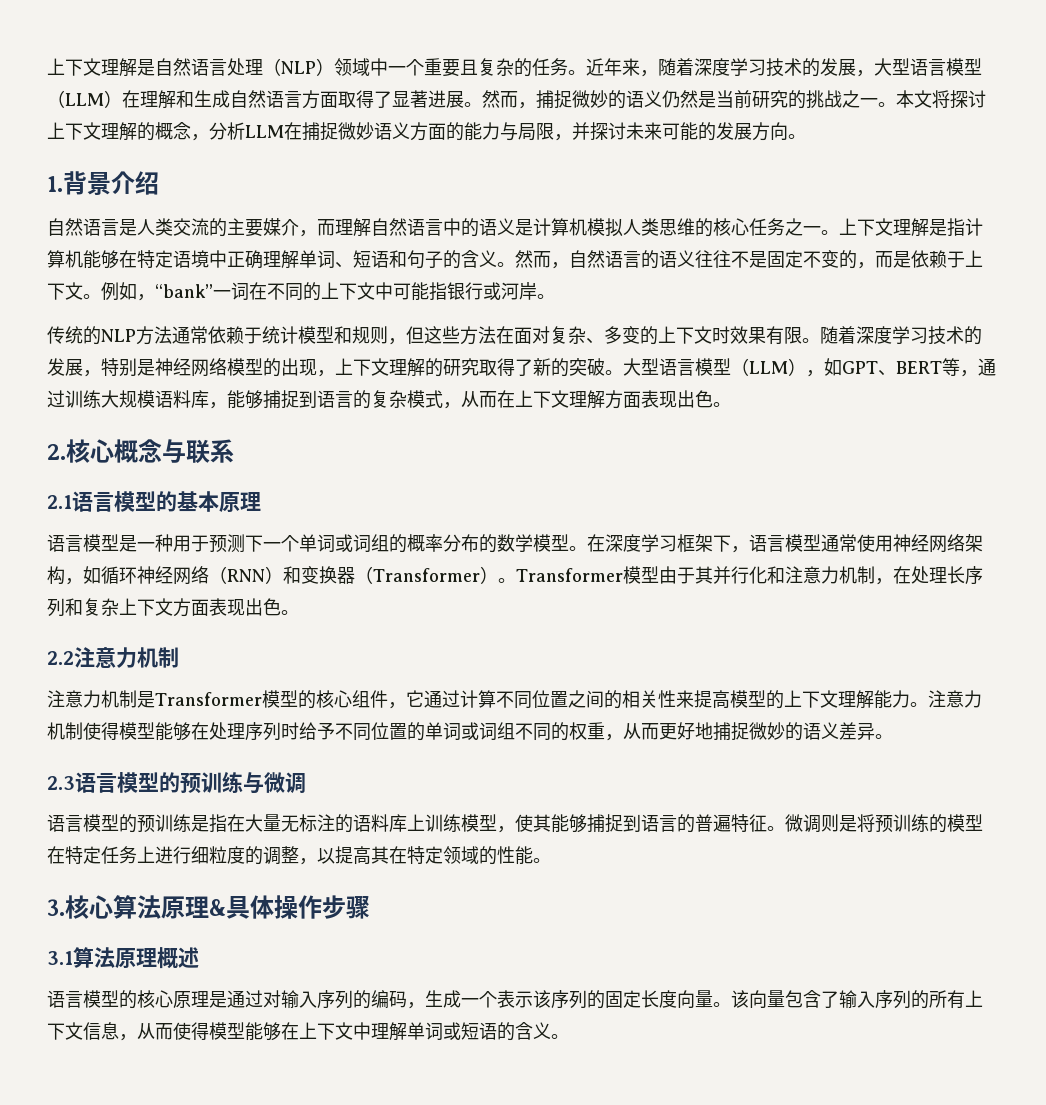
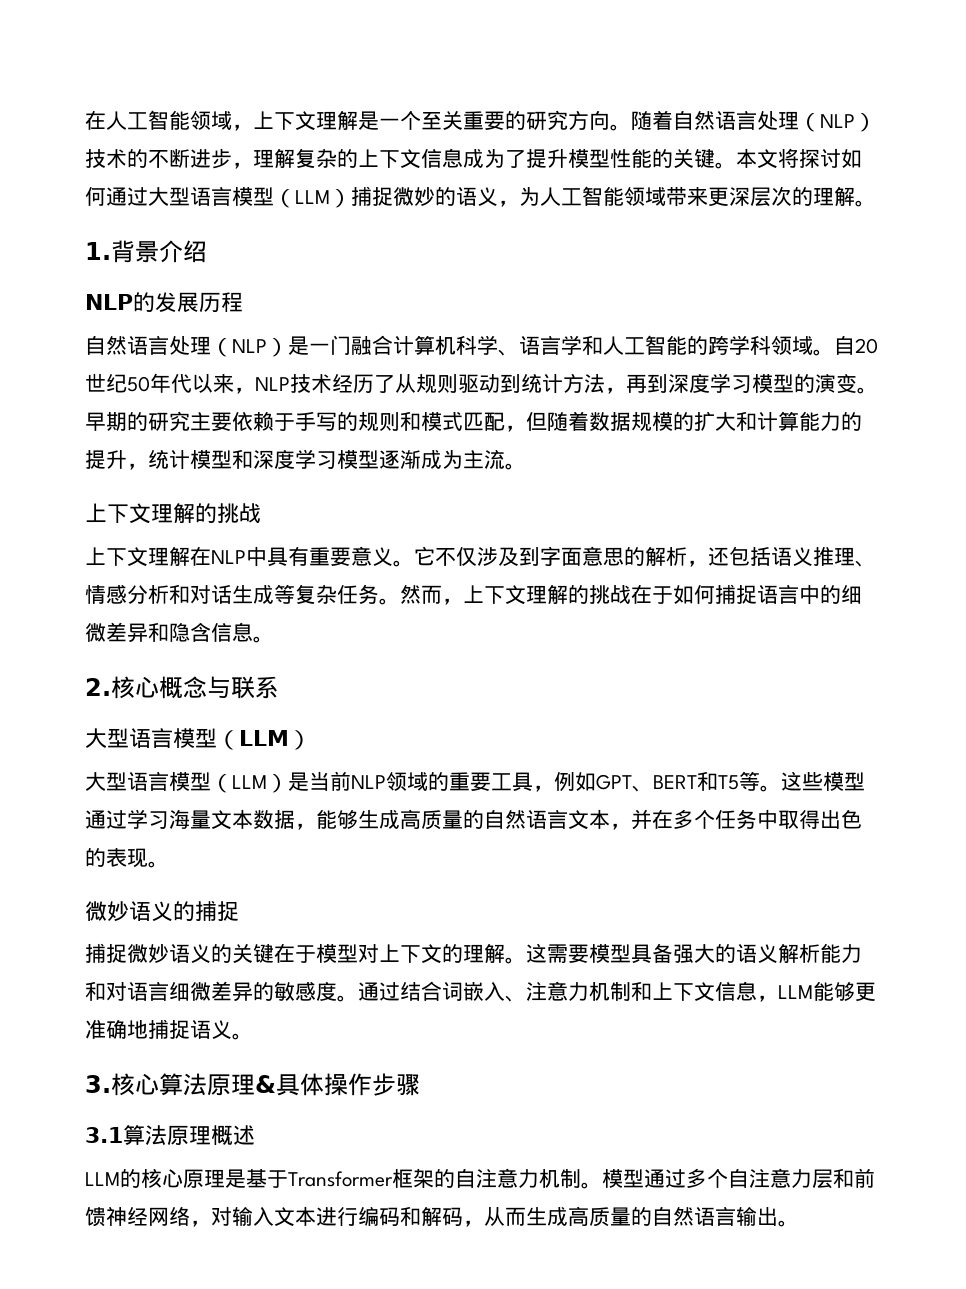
- 上下文理解是自然语言处理（NLP）领域中一个重要且复杂的任务。近年来，随着深度学习技术的发展，大型语言模型（LLM）在理解和生成自然语言方面取得了显著进展。然而，捕捉微妙的语义仍然是当前研究的挑战之一。本文将探讨上下文理解的概念，分析LLM在捕捉微妙语义方面的能力与局限，并探讨未来可能的发展方向。
+ 在人工智能领域，上下文理解是一个至关重要的研究方向。随着自然语言处理（NLP）技术的不断进步，理解复杂的上下文信息成为了提升模型性能的关键。本文将探讨如何通过大型语言模型（LLM）捕捉微妙的语义，为人工智能领域带来更深层次的理解。
- 自然语言是人类交流的主要媒介，而理解自然语言中的语义是计算机模拟人类思维的核心任务之一。上下文理解是指计算机能够在特定语境中正确理解单词、短语和句子的含义。然而，自然语言的语义往往不是固定不变的，而是依赖于上下文。例如，“bank”一词在不同的上下文中可能指银行或河岸。
- 传统的NLP方法通常依赖于统计模型和规则，但这些方法在面对复杂、多变的上下文时效果有限。随着深度学习技术的发展，特别是神经网络模型的出现，上下文理解的研究取得了新的突破。大型语言模型（LLM），如GPT、BERT等，通过训练大规模语料库，能够捕捉到语言的复杂模式，从而在上下文理解方面表现出色。
+ NLP的发展历程
+ 自然语言处理（NLP）是一门融合计算机科学、语言学和人工智能的跨学科领域。自20世纪50年代以来，NLP技术经历了从规则驱动到统计方法，再到深度学习模型的演变。早期的研究主要依赖于手写的规则和模式匹配，但随着数据规模的扩大和计算能力的提升，统计模型和深度学习模型逐渐成为主流。
+ 上下文理解的挑战
+ 上下文理解在NLP中具有重要意义。它不仅涉及到字面意思的解析，还包括语义推理、情感分析和对话生成等复杂任务。然而，上下文理解的挑战在于如何捕捉语言中的细微差异和隐含信息。
  2.核心概念与联系
- 2.1语言模型的基本原理
- 语言模型是一种用于预测下一个单词或词组的概率分布的数学模型。在深度学习框架下，语言模型通常使用神经网络架构，如循环神经网络（RNN）和变换器（Transformer）。Transformer模型由于其并行化和注意力机制，在处理长序列和复杂上下文方面表现出色。
- 2.2注意力机制
- 注意力机制是Transformer模型的核心组件，它通过计算不同位置之间的相关性来提高模型的上下文理解能力。注意力机制使得模型能够在处理序列时给予不同位置的单词或词组不同的权重，从而更好地捕捉微妙的语义差异。
- 2.3语言模型的预训练与微调
- 语言模型的预训练是指在大量无标注的语料库上训练模型，使其能够捕捉到语言的普遍特征。微调则是将预训练的模型在特定任务上进行细粒度的调整，以提高其在特定领域的性能。
+ 大型语言模型（LLM）
+ 大型语言模型（LLM）是当前NLP领域的重要工具，例如GPT、BERT和T5等。这些模型通过学习海量文本数据，能够生成高质量的自然语言文本，并在多个任务中取得出色的表现。
+ 微妙语义的捕捉
+ 捕捉微妙语义的关键在于模型对上下文的理解。这需要模型具备强大的语义解析能力和对语言细微差异的敏感度。通过结合词嵌入、注意力机制和上下文信息，LLM能够更准确地捕捉语义。
- 语言模型的核心原理是通过对输入序列的编码，生成一个表示该序列的固定长度向量。该向量包含了输入序列的所有上下文信息，从而使得模型能够在上下文中理解单词或短语的含义。
+ LLM的核心原理是基于Transformer框架的自注意力机制。模型通过多个自注意力层和前馈神经网络，对输入文本进行编码和解码，从而生成高质量的自然语言输出。

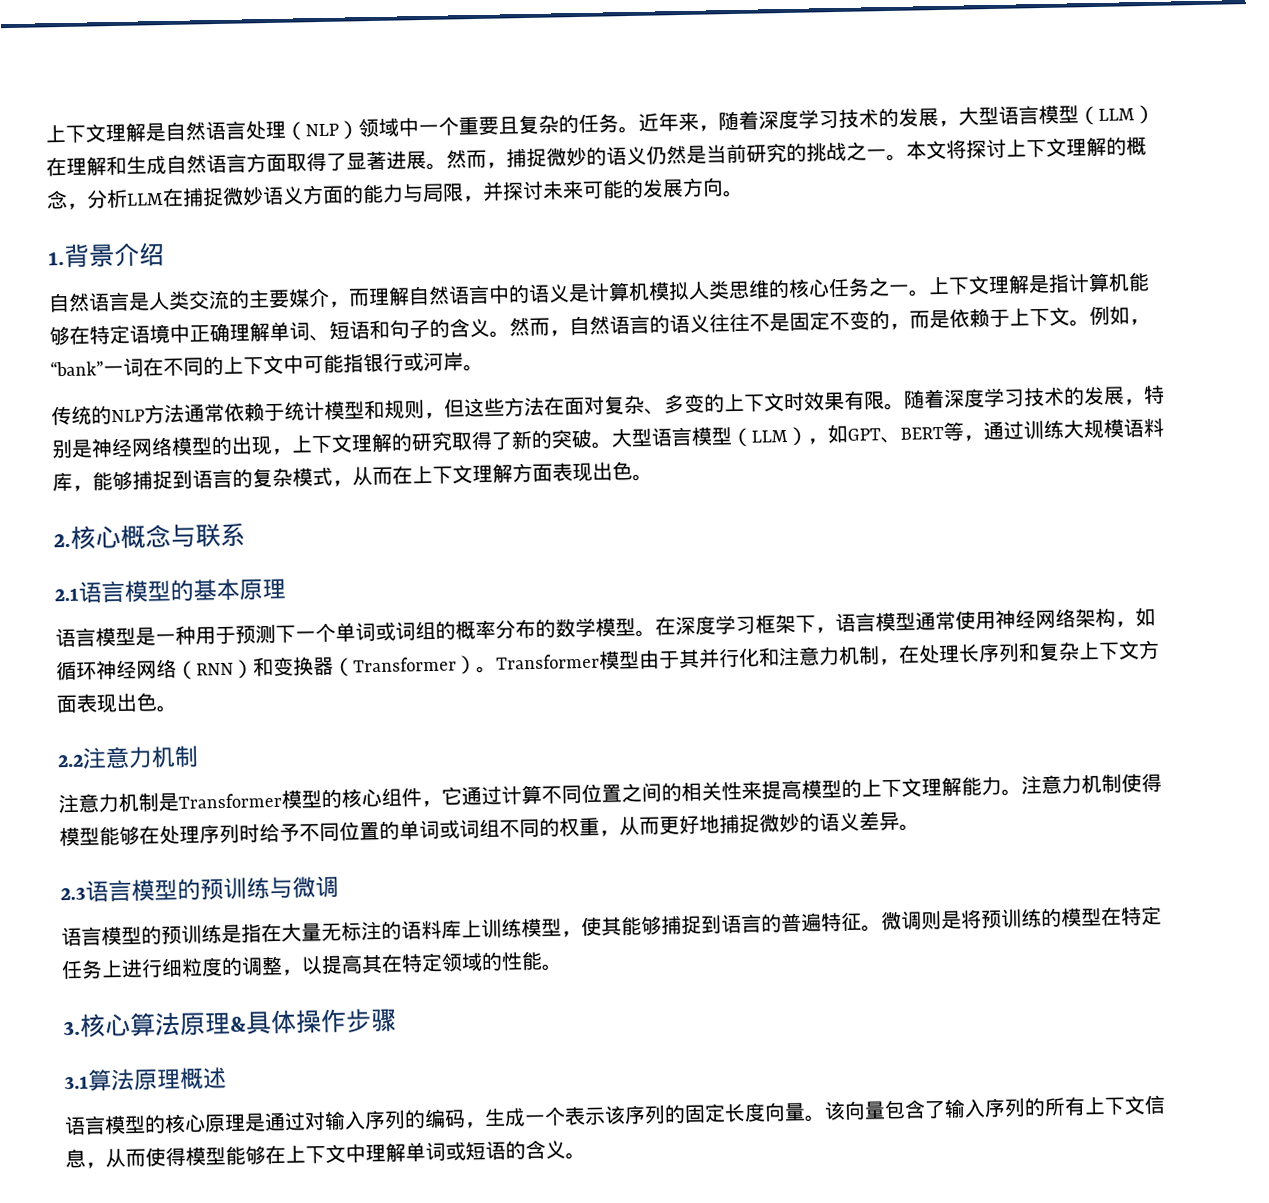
- 在人工智能领域，上下文理解是一个至关重要的研究方向。随着自然语言处理（NLP）技术的不断进步，理解复杂的上下文信息成为了提升模型性能的关键。本文将探讨如何通过大型语言模型（LLM）捕捉微妙的语义，为人工智能领域带来更深层次的理解。
+ 上下文理解是自然语言处理（NLP）领域中一个重要且复杂的任务。近年来，随着深度学习技术的发展，大型语言模型（LLM）在理解和生成自然语言方面取得了显著进展。然而，捕捉微妙的语义仍然是当前研究的挑战之一。本文将探讨上下文理解的概念，分析LLM在捕捉微妙语义方面的能力与局限，并探讨未来可能的发展方向。
- NLP的发展历程
- 自然语言处理（NLP）是一门融合计算机科学、语言学和人工智能的跨学科领域。自20世纪50年代以来，NLP技术经历了从规则驱动到统计方法，再到深度学习模型的演变。早期的研究主要依赖于手写的规则和模式匹配，但随着数据规模的扩大和计算能力的提升，统计模型和深度学习模型逐渐成为主流。
- 上下文理解的挑战
- 上下文理解在NLP中具有重要意义。它不仅涉及到字面意思的解析，还包括语义推理、情感分析和对话生成等复杂任务。然而，上下文理解的挑战在于如何捕捉语言中的细微差异和隐含信息。
+ 自然语言是人类交流的主要媒介，而理解自然语言中的语义是计算机模拟人类思维的核心任务之一。上下文理解是指计算机能够在特定语境中正确理解单词、短语和句子的含义。然而，自然语言的语义往往不是固定不变的，而是依赖于上下文。例如，“bank”一词在不同的上下文中可能指银行或河岸。
+ 传统的NLP方法通常依赖于统计模型和规则，但这些方法在面对复杂、多变的上下文时效果有限。随着深度学习技术的发展，特别是神经网络模型的出现，上下文理解的研究取得了新的突破。大型语言模型（LLM），如GPT、BERT等，通过训练大规模语料库，能够捕捉到语言的复杂模式，从而在上下文理解方面表现出色。
  2.核心概念与联系
- 大型语言模型（LLM）
- 大型语言模型（LLM）是当前NLP领域的重要工具，例如GPT、BERT和T5等。这些模型通过学习海量文本数据，能够生成高质量的自然语言文本，并在多个任务中取得出色的表现。
- 微妙语义的捕捉
- 捕捉微妙语义的关键在于模型对上下文的理解。这需要模型具备强大的语义解析能力和对语言细微差异的敏感度。通过结合词嵌入、注意力机制和上下文信息，LLM能够更准确地捕捉语义。
+ 2.1语言模型的基本原理
+ 语言模型是一种用于预测下一个单词或词组的概率分布的数学模型。在深度学习框架下，语言模型通常使用神经网络架构，如循环神经网络（RNN）和变换器（Transformer）。Transformer模型由于其并行化和注意力机制，在处理长序列和复杂上下文方面表现出色。
+ 2.2注意力机制
+ 注意力机制是Transformer模型的核心组件，它通过计算不同位置之间的相关性来提高模型的上下文理解能力。注意力机制使得模型能够在处理序列时给予不同位置的单词或词组不同的权重，从而更好地捕捉微妙的语义差异。
+ 2.3语言模型的预训练与微调
+ 语言模型的预训练是指在大量无标注的语料库上训练模型，使其能够捕捉到语言的普遍特征。微调则是将预训练的模型在特定任务上进行细粒度的调整，以提高其在特定领域的性能。
- LLM的核心原理是基于Transformer框架的自注意力机制。模型通过多个自注意力层和前馈神经网络，对输入文本进行编码和解码，从而生成高质量的自然语言输出。
+ 语言模型的核心原理是通过对输入序列的编码，生成一个表示该序列的固定长度向量。该向量包含了输入序列的所有上下文信息，从而使得模型能够在上下文中理解单词或短语的含义。

